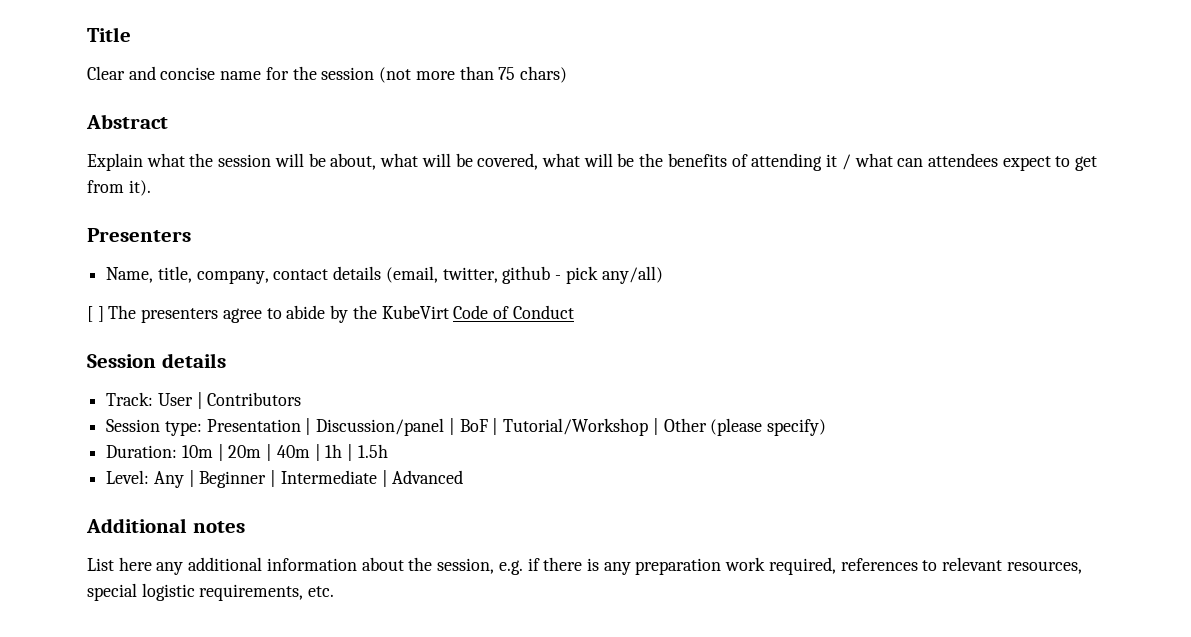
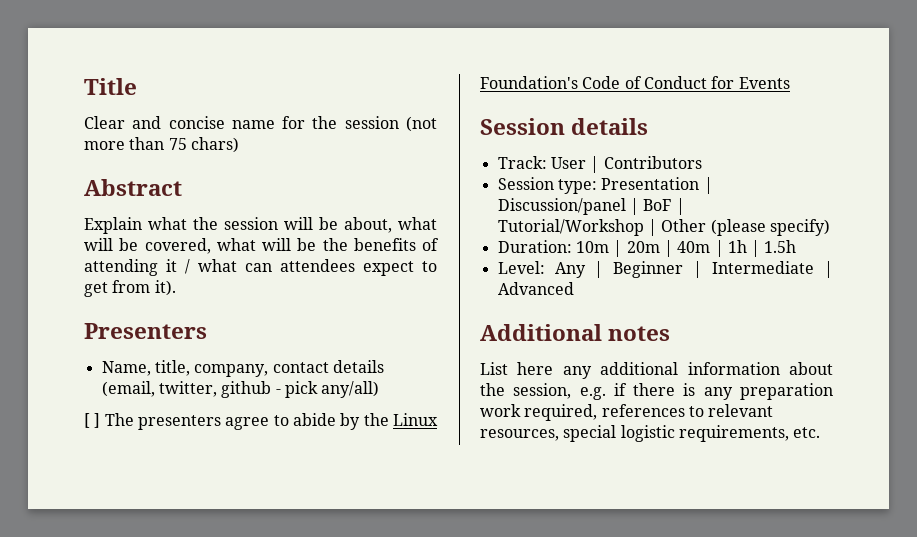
- [ ] The presenters agree to abide by the KubeVirt Code of Conduct
+ [ ] The presenters agree to abide by the Linux Foundation's Code of Conduct for Events

